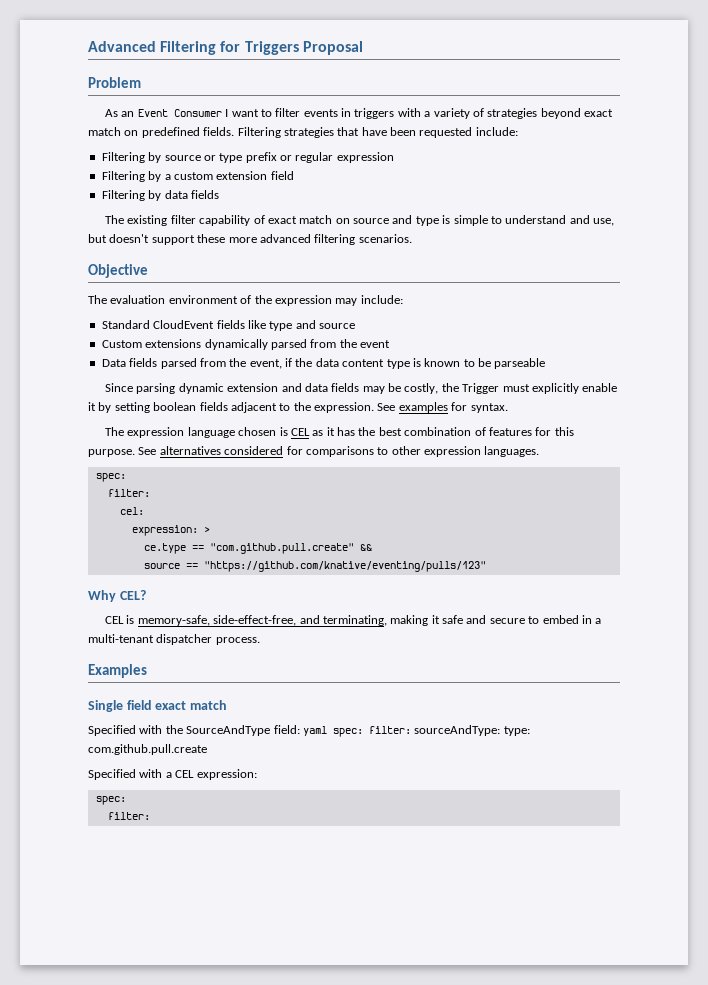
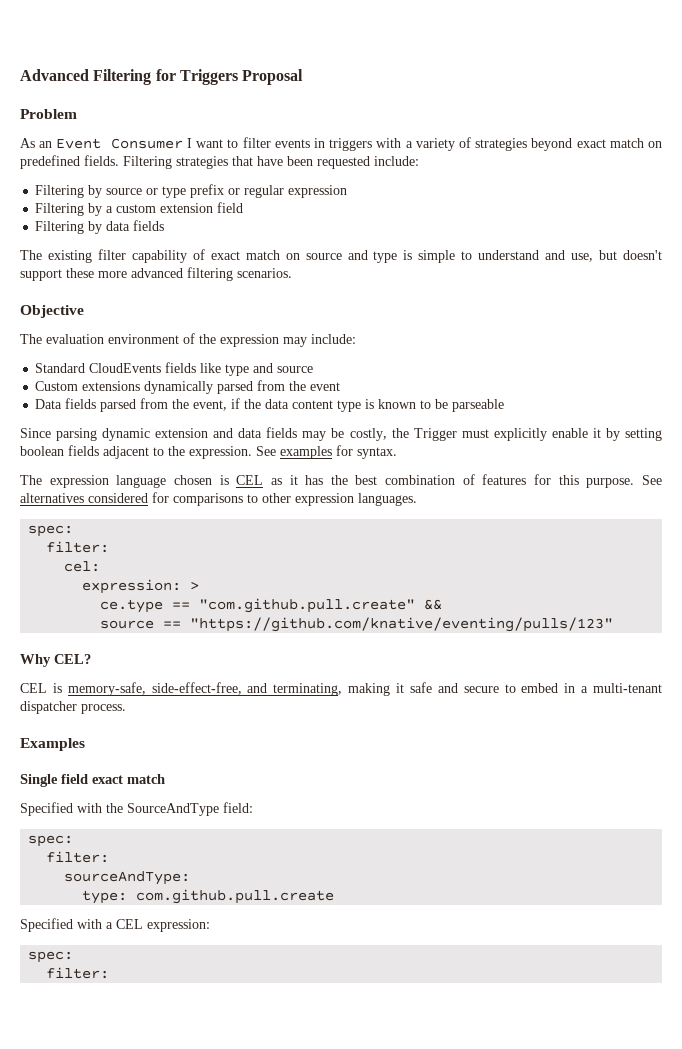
- Standard CloudEvent fields like type and source
+ Standard CloudEvents fields like type and source
- Specified with the SourceAndType field: yaml spec: filter: sourceAndType: type: com.github.pull.create
+ Specified with the SourceAndType field:
+ spec:
+ filter:
+ sourceAndType:
+ type: com.github.pull.create

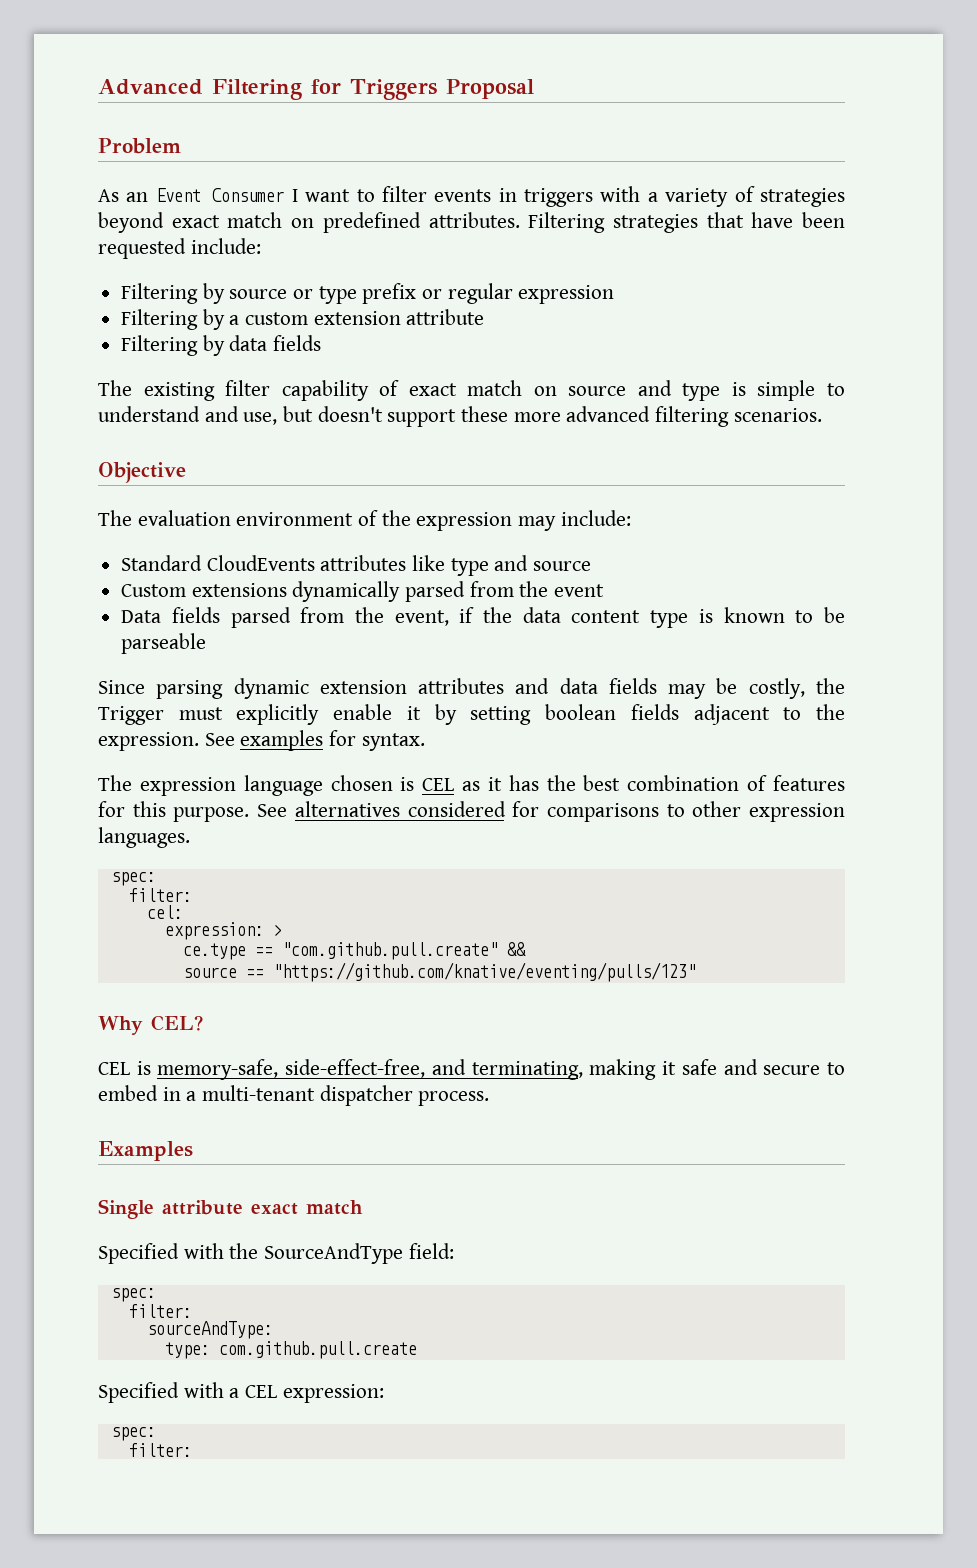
- As an Event Consumer I want to filter events in triggers with a variety of strategies beyond exact match on predefined fields.
+ As an Event Consumer I want to filter events in triggers with a variety of strategies beyond exact match on predefined attributes.
- Filtering by a custom extension field
+ Filtering by a custom extension attribute
- Standard CloudEvents fields like type and source
+ Standard CloudEvents attributes like type and source
- Since parsing dynamic extension and data fields may be costly, the Trigger must explicitly enable it by setting boolean fields adjacent to the expression.
+ Since parsing dynamic extension attributes and data fields may be costly, the Trigger must explicitly enable it by setting boolean fields adjacent to the expression.
- Single field exact match
+ Single attribute exact match

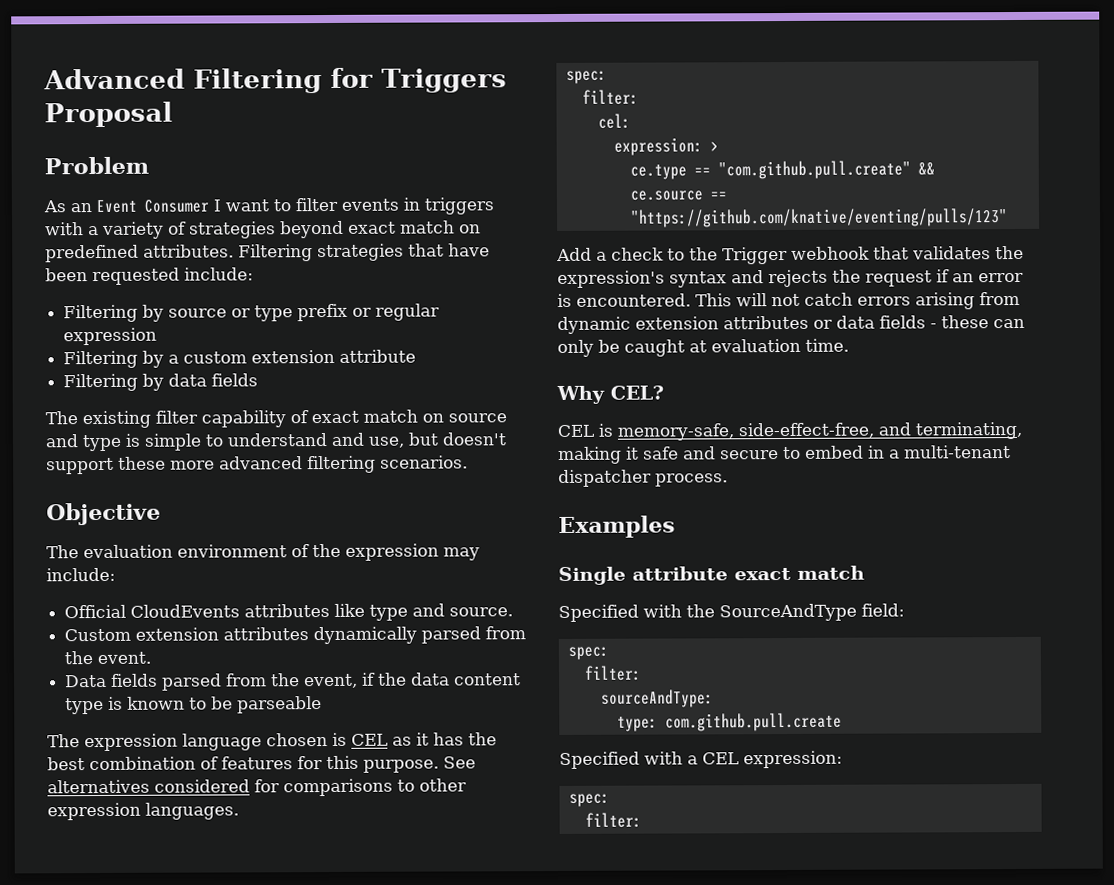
- Standard CloudEvents attributes like type and source
+ Official CloudEvents attributes like type and source.
- Custom extensions dynamically parsed from the event
+ Custom extension attributes dynamically parsed from the event.
- Since parsing dynamic extension attributes and data fields may be costly, the Trigger must explicitly enable it by setting boolean fields adjacent to the expression. See examples for syntax.
- source == "https://github.com/knative/eventing/pulls/123"
+ ce.source == "https://github.com/knative/eventing/pulls/123"
+ Add a check to the Trigger webhook that validates the expression's syntax and rejects the request if an error is encountered. This will not catch errors arising from dynamic extension attributes or data fields - these can only be caught at evaluation time.

